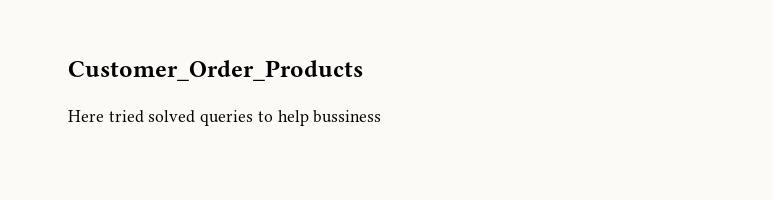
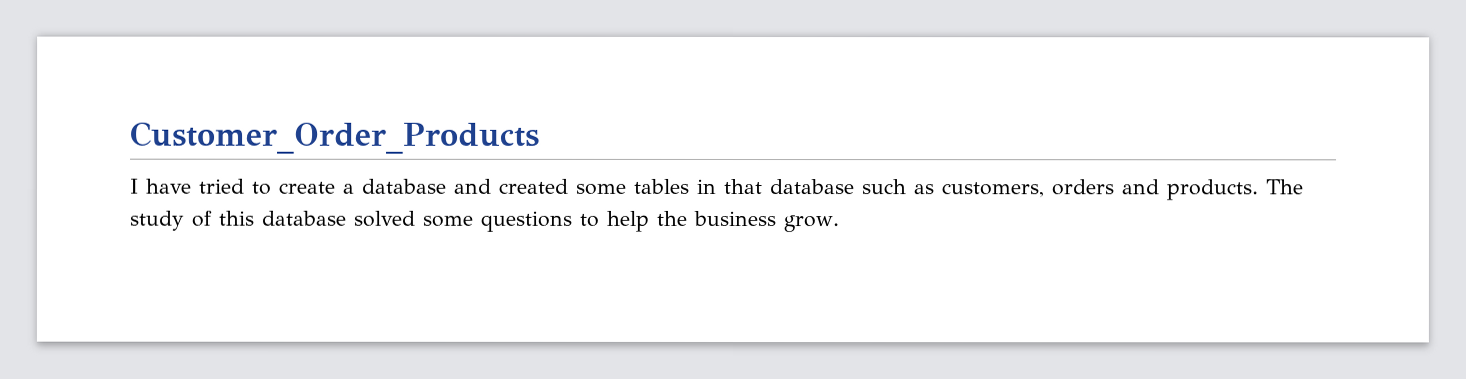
- Here tried solved queries to help bussiness
+ I have tried to create a database and created some tables in that database such as customers, orders and products. The study of this database solved some questions to help the business grow.

